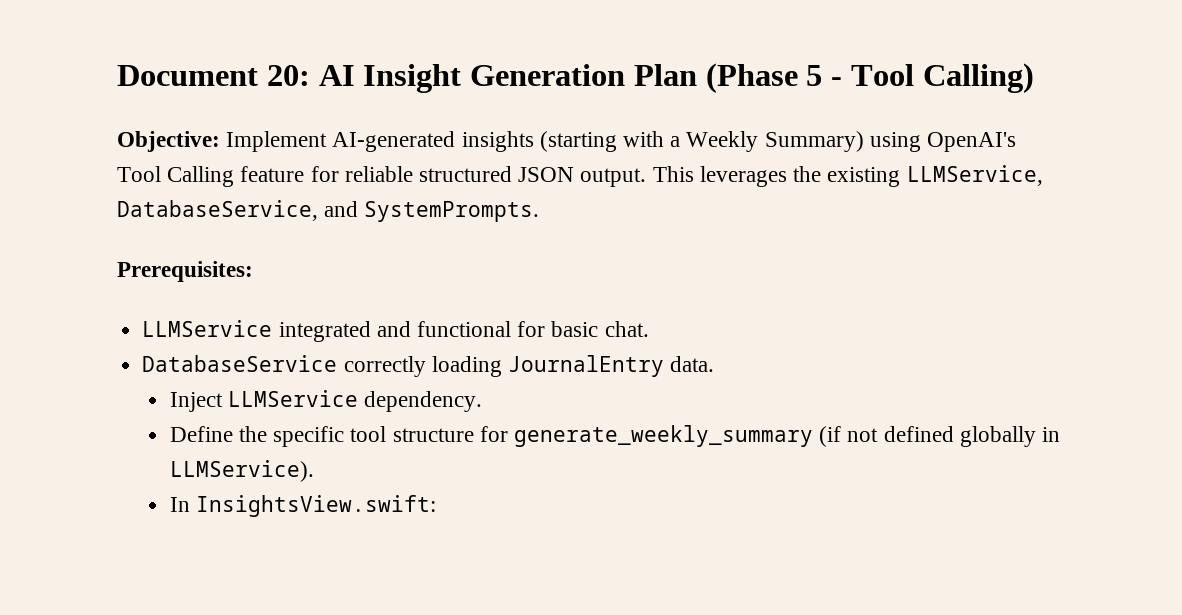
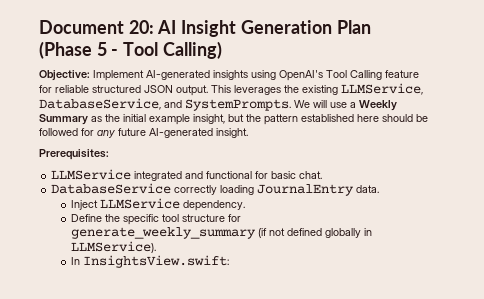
- Objective: Implement AI-generated insights (starting with a Weekly Summary) using OpenAI's Tool Calling feature for reliable structured JSON output.
+ Objective: Implement AI-generated insights using OpenAI's Tool Calling feature for reliable structured JSON output.
+ We will use a Weekly Summary as the initial example insight, but the pattern established here should be followed for any future AI-generated insight.

